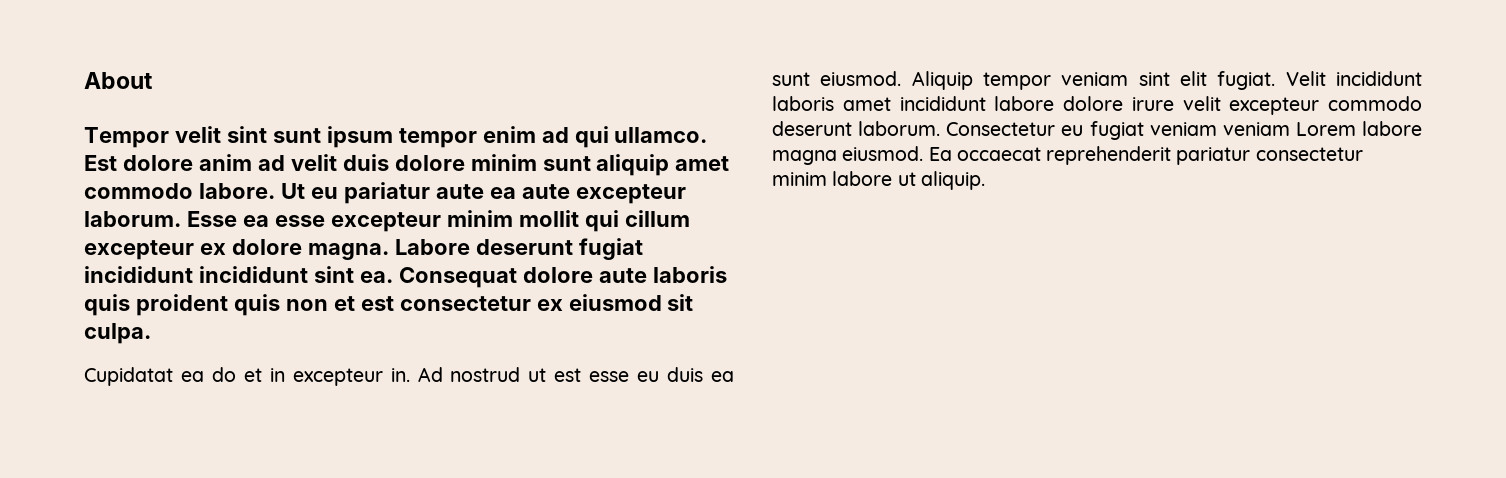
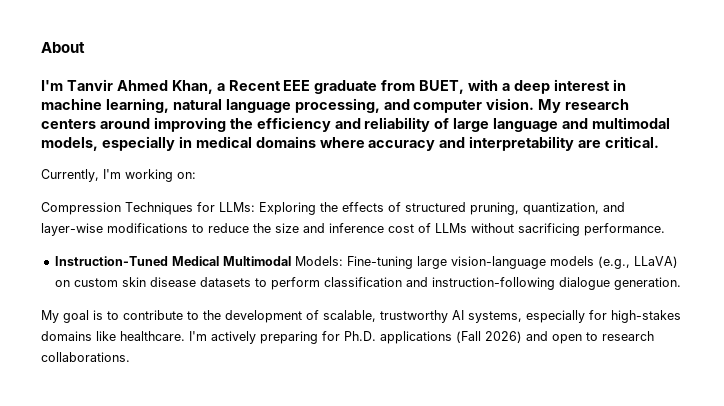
- Tempor velit sint sunt ipsum tempor enim ad qui ullamco. Est dolore anim ad velit duis dolore minim sunt aliquip amet commodo labore. Ut eu pariatur aute ea aute excepteur laborum. Esse ea esse excepteur minim mollit qui cillum excepteur ex dolore magna. Labore deserunt fugiat incididunt incididunt sint ea. Consequat dolore aute laboris quis proident quis non et est consectetur ex eiusmod sit culpa.
- Cupidatat ea do et in excepteur in. Ad nostrud ut est esse eu duis ea sunt eiusmod. Aliquip tempor veniam sint elit fugiat. Velit incididunt laboris amet incididunt labore dolore irure velit excepteur commodo deserunt laborum. Consectetur eu fugiat veniam veniam Lorem labore magna eiusmod. Ea occaecat reprehenderit pariatur consectetur minim labore ut aliquip.
+ I'm Tanvir Ahmed Khan, a Recent EEE graduate from BUET, with a deep interest in machine learning, natural language processing, and computer vision. My research centers around improving the efficiency and reliability of large language and multimodal models, especially in medical domains where accuracy and interpretability are critical.
+ Currently, I'm working on:
+ Compression Techniques for LLMs: Exploring the effects of structured pruning, quantization, and layer-wise modifications to reduce the size and inference cost of LLMs without sacrificing performance.
+ Instruction-Tuned Medical Multimodal Models: Fine-tuning large vision-language models (e.g., LLaVA) on custom skin disease datasets to perform classification and instruction-following dialogue generation.
+ My goal is to contribute to the development of scalable, trustworthy AI systems, especially for high-stakes domains like healthcare. I'm actively preparing for Ph.D. applications (Fall 2026) and open to research collaborations.

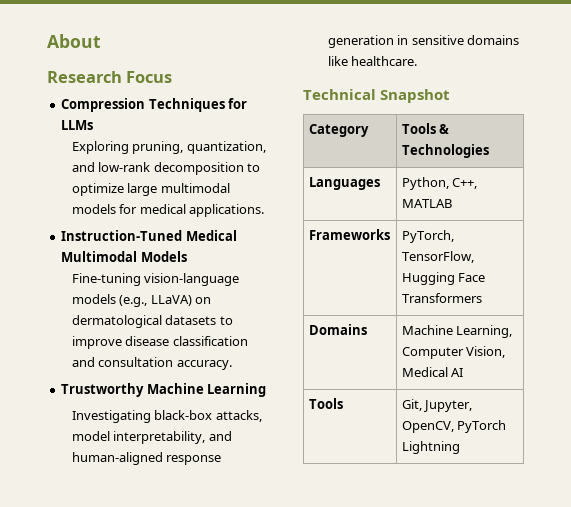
- I'm Tanvir Ahmed Khan, a Recent EEE graduate from BUET, with a deep interest in machine learning, natural language processing, and computer vision. My research centers around improving the efficiency and reliability of large language and multimodal models, especially in medical domains where accuracy and interpretability are critical.
- Currently, I'm working on:
- Compression Techniques for LLMs: Exploring the effects of structured pruning, quantization, and layer-wise modifications to reduce the size and inference cost of LLMs without sacrificing performance.
+ Research Focus
+ Compression Techniques for LLMs
+ Exploring pruning, quantization, and low-rank decomposition to optimize large multimodal models for medical applications.
- Instruction-Tuned Medical Multimodal Models: Fine-tuning large vision-language models (e.g., LLaVA) on custom skin disease datasets to perform classification and instruction-following dialogue generation.
- My goal is to contribute to the development of scalable, trustworthy AI systems, especially for high-stakes domains like healthcare. I'm actively preparing for Ph.D. applications (Fall 2026) and open to research collaborations.
+ Instruction-Tuned Medical Multimodal Models
+ Fine-tuning vision-language models (e.g., LLaVA) on dermatological datasets to improve disease classification and consultation accuracy.
+ Trustworthy Machine Learning
+ Investigating black-box attacks, model interpretability, and human-aligned response generation in sensitive domains like healthcare.
+ Technical Snapshot
+ Category | Tools & Technologies
+ Languages | Python, C++, MATLAB
+ Frameworks | PyTorch, TensorFlow, Hugging Face Transformers
+ Domains | Machine Learning, Computer Vision, Medical AI
+ Tools | Git, Jupyter, OpenCV, PyTorch Lightning

